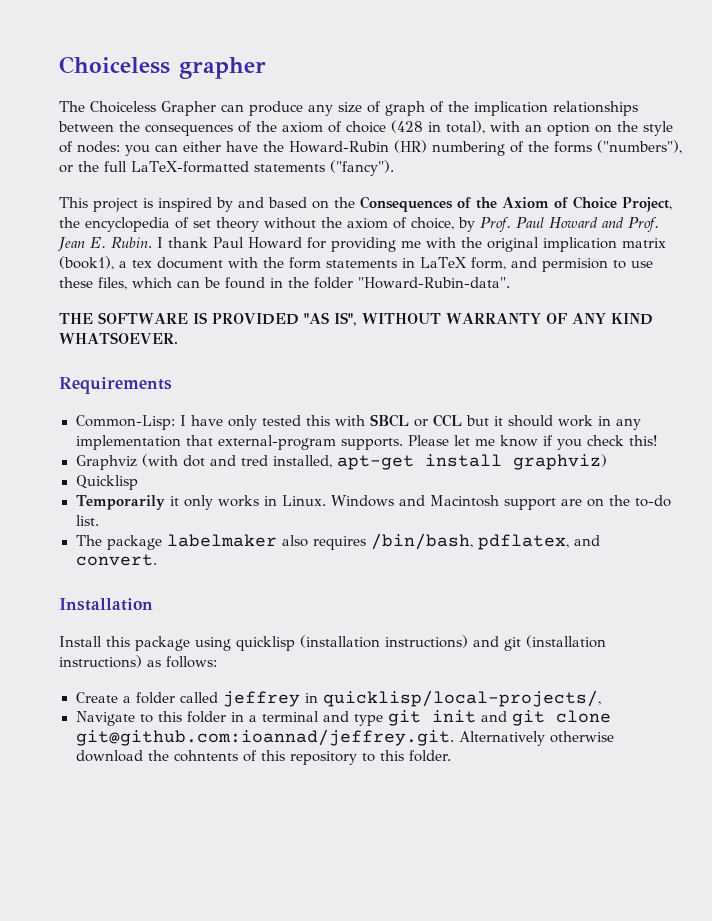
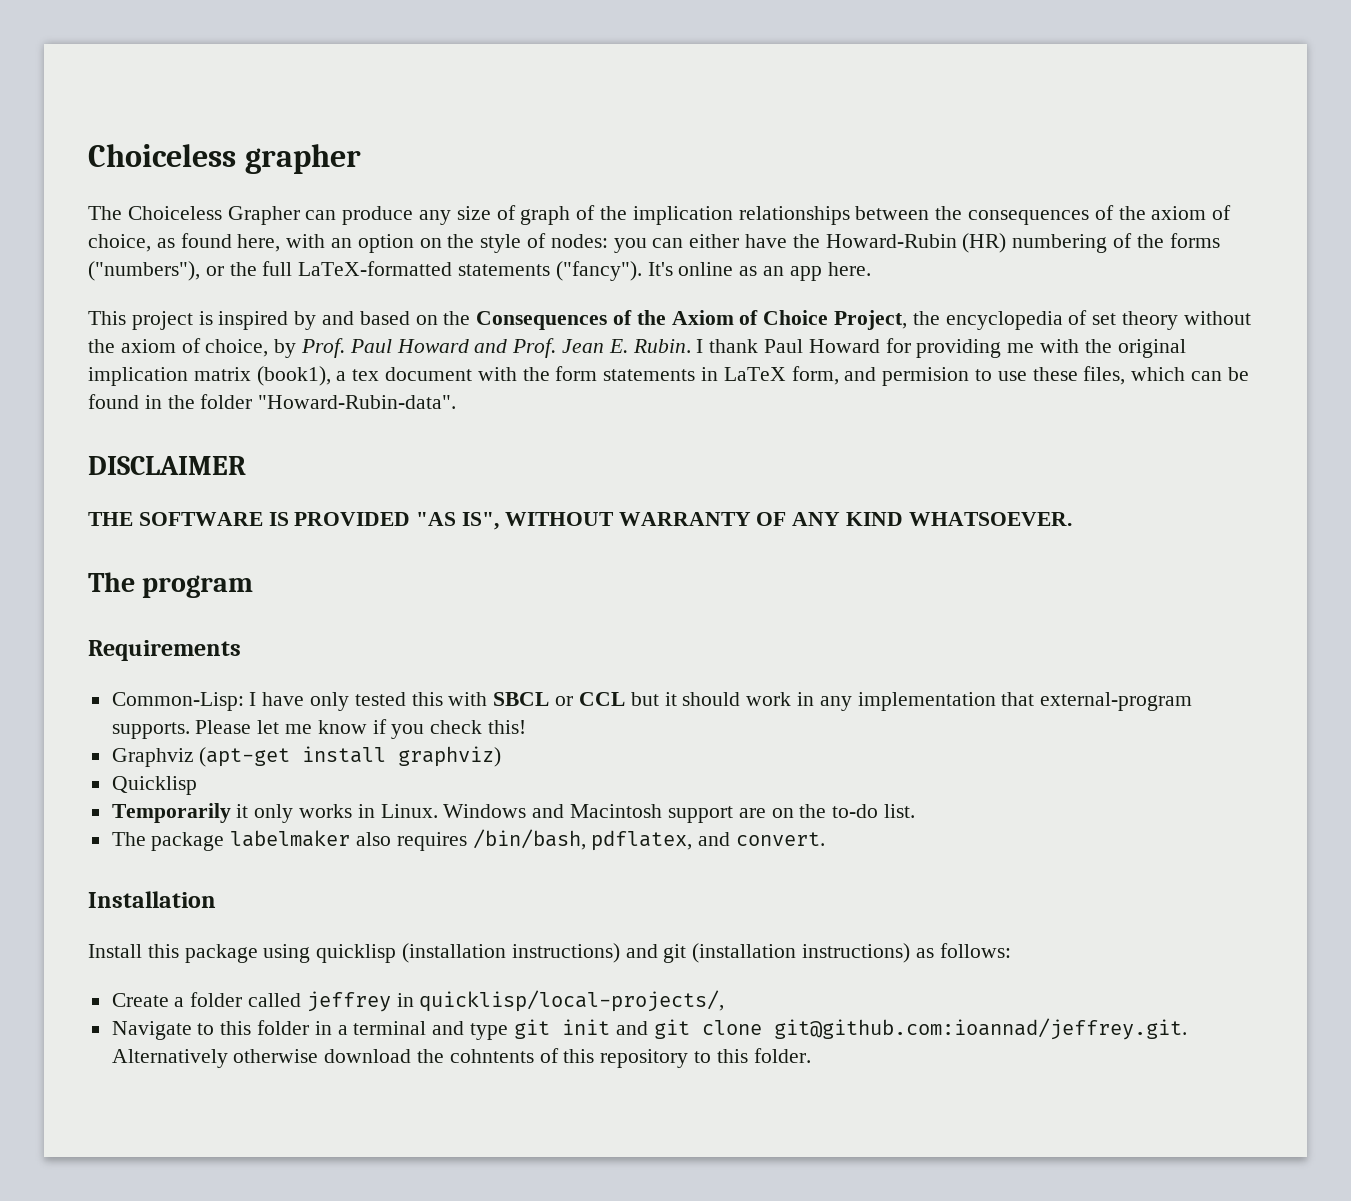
- The Choiceless Grapher can produce any size of graph of the implication relationships between the consequences of the axiom of choice (428 in total), with an option on the style of nodes: you can either have the Howard-Rubin (HR) numbering of the forms ("numbers"), or the full LaTeX-formatted statements ("fancy").
+ The Choiceless Grapher can produce any size of graph of the implication relationships between the consequences of the axiom of choice, as found here, with an option on the style of nodes: you can either have the Howard-Rubin (HR) numbering of the forms ("numbers"), or the full LaTeX-formatted statements ("fancy"). It's online as an app here.
+ DISCLAIMER
+ The program
- Graphviz (with dot and tred installed, apt-get install graphviz)
+ Graphviz (apt-get install graphviz)

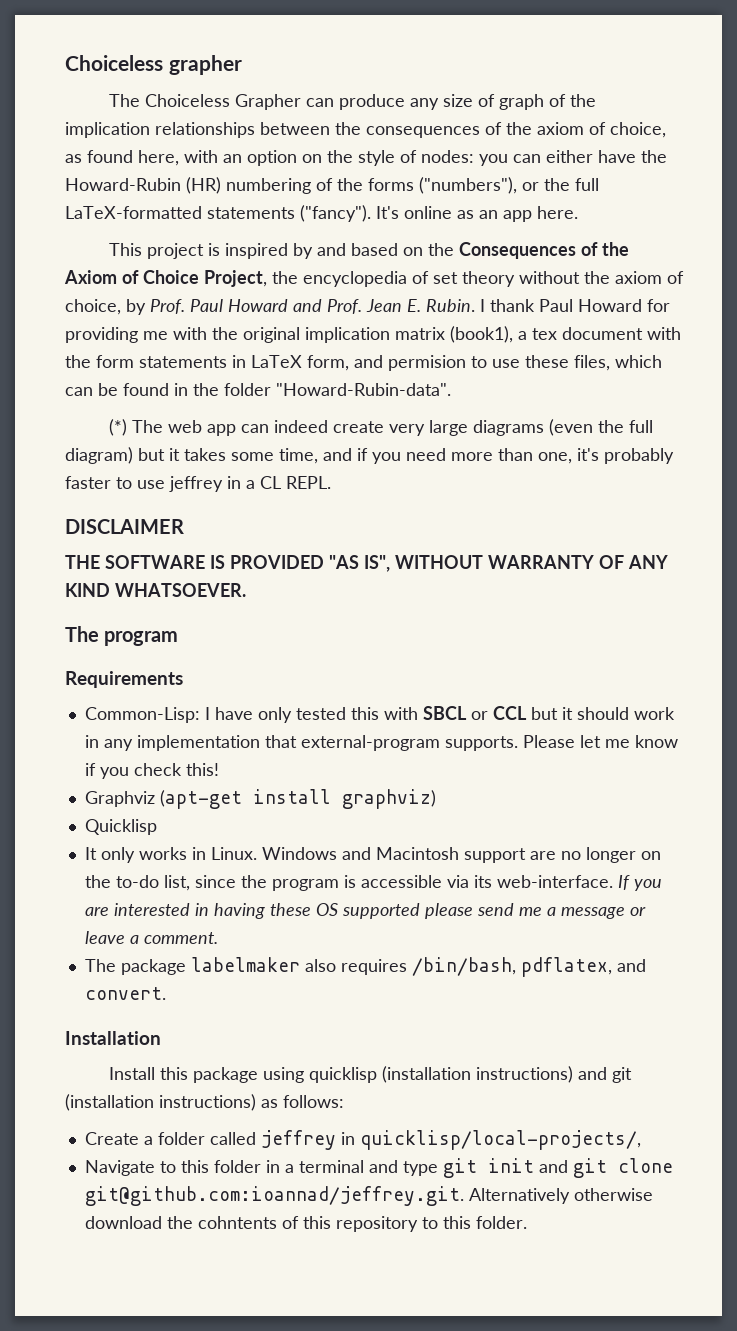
+ (*) The web app can indeed create very large diagrams (even the full diagram) but it takes some time, and if you need more than one, it's probably faster to use jeffrey in a CL REPL.
- Temporarily it only works in Linux.
+ It only works in Linux.
- Windows and Macintosh support are on the to-do list.
+ Windows and Macintosh support are no longer on the to-do list, since the program is accessible via its web-interface. If you are interested in having these OS supported please send me a message or leave a comment.

